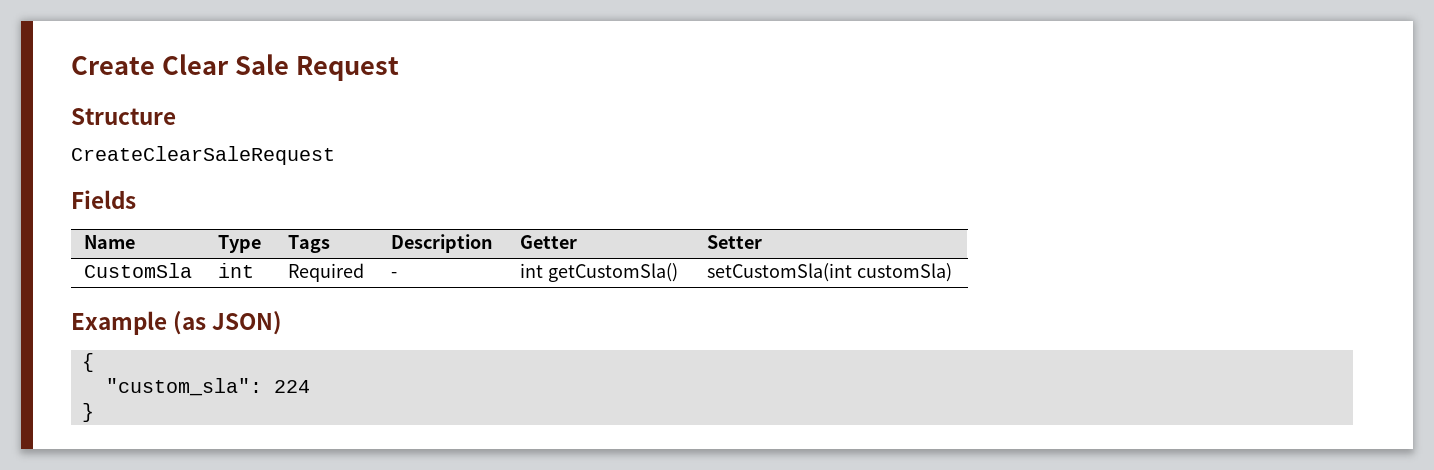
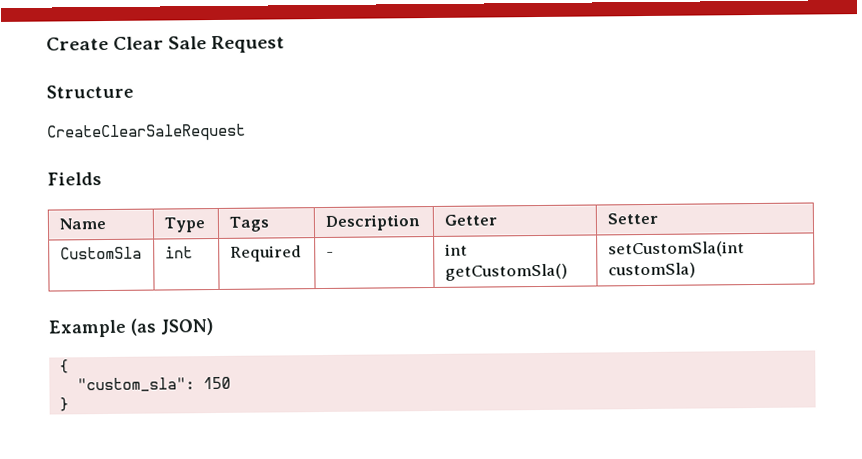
- "custom_sla": 224
+ "custom_sla": 150

